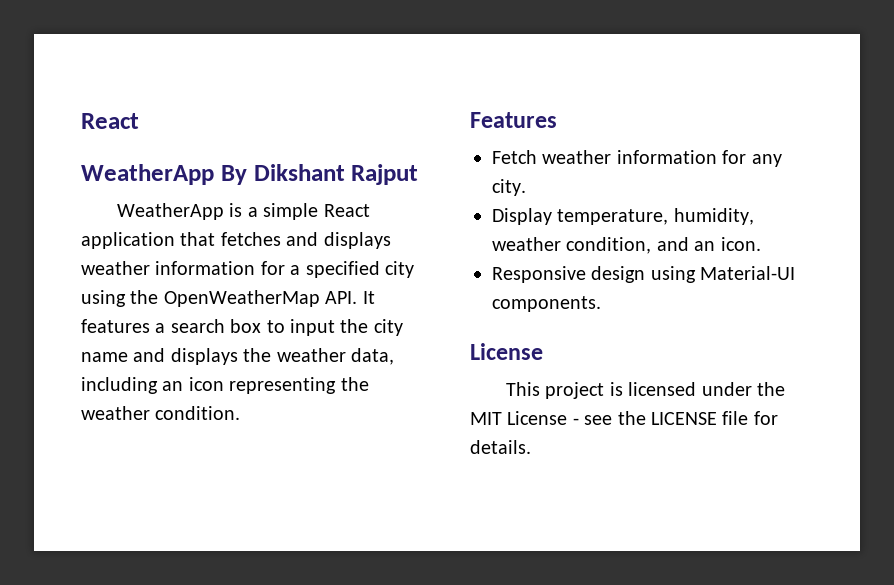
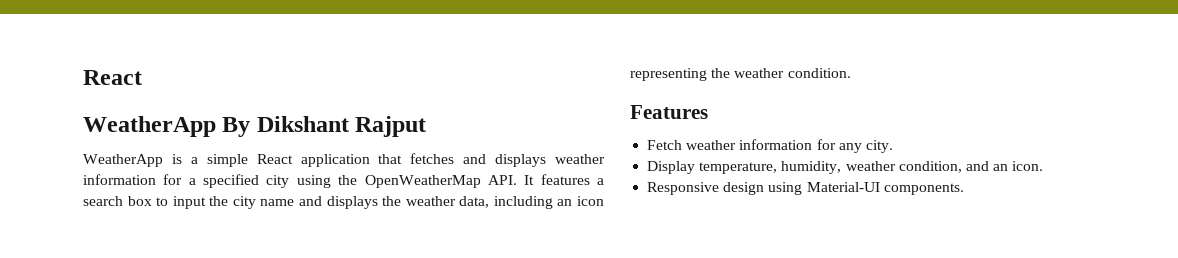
  Responsive design using Material-UI components.
- License
- This project is licensed under the MIT License - see the LICENSE file for details.

